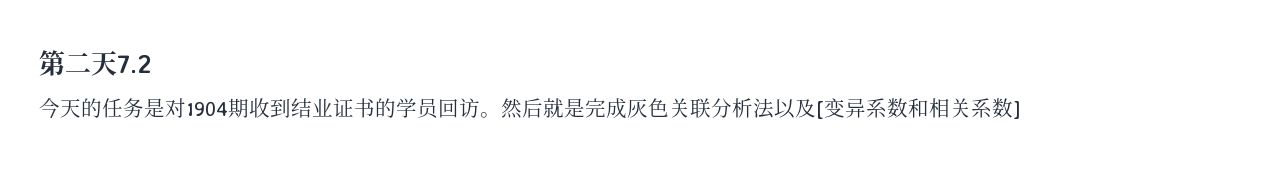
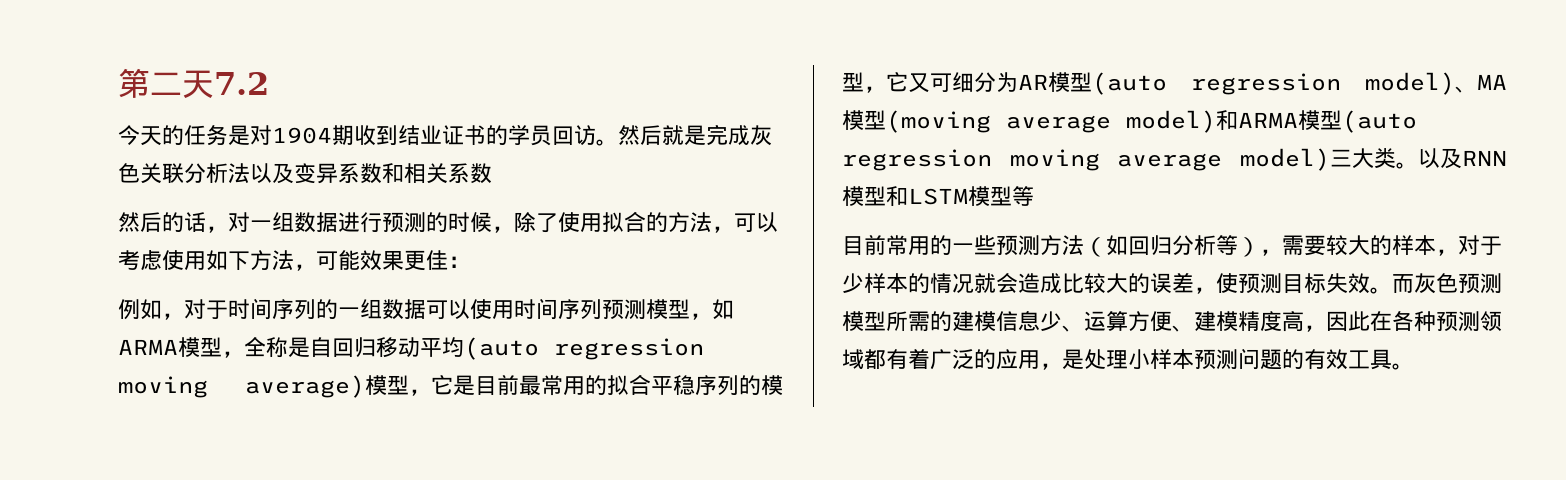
- 然后就是完成灰色关联分析法以及[变异系数和相关系数]
+ 然后就是完成灰色关联分析法以及变异系数和相关系数
+ 然后的话，对一组数据进行预测的时候，除了使用拟合的方法，可以考虑使用如下方法，可能效果更佳：
+ 例如，对于时间序列的一组数据可以使用时间序列预测模型，如ARMA模型，全称是自回归移动平均(auto regression moving average)模型，它是目前最常用的拟合平稳序列的模型，它又可细分为AR模型(auto regression model)、MA模型(moving average model)和ARMA模型(auto regression moving average model)三大类。以及RNN模型和LSTM模型等
+ 目前常用的一些预测方法（如回归分析等），需要较大的样本，对于少样本的情况就会造成比较大的误差，使预测目标失效。而灰色预测模型所需的建模信息少、运算方便、建模精度高，因此在各种预测领域都有着广泛的应用，是处理小样本预测问题的有效工具。

